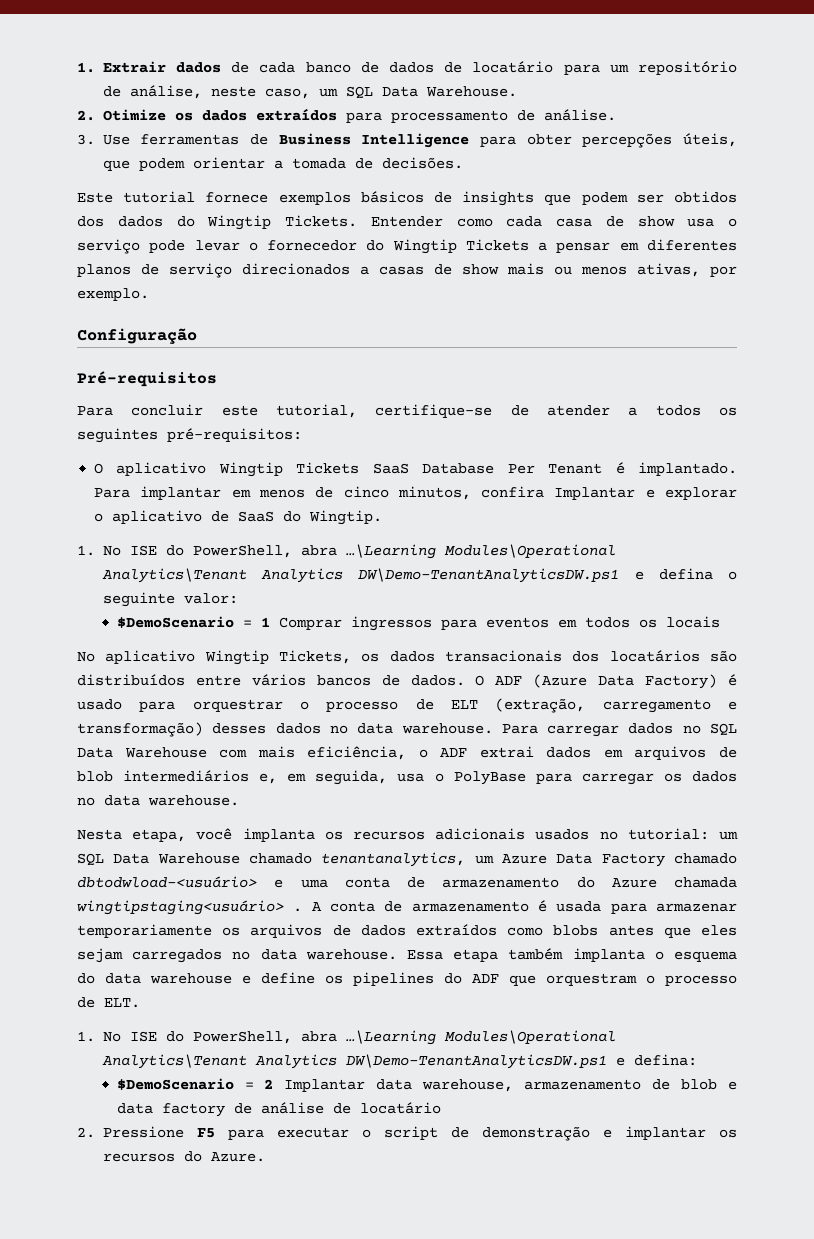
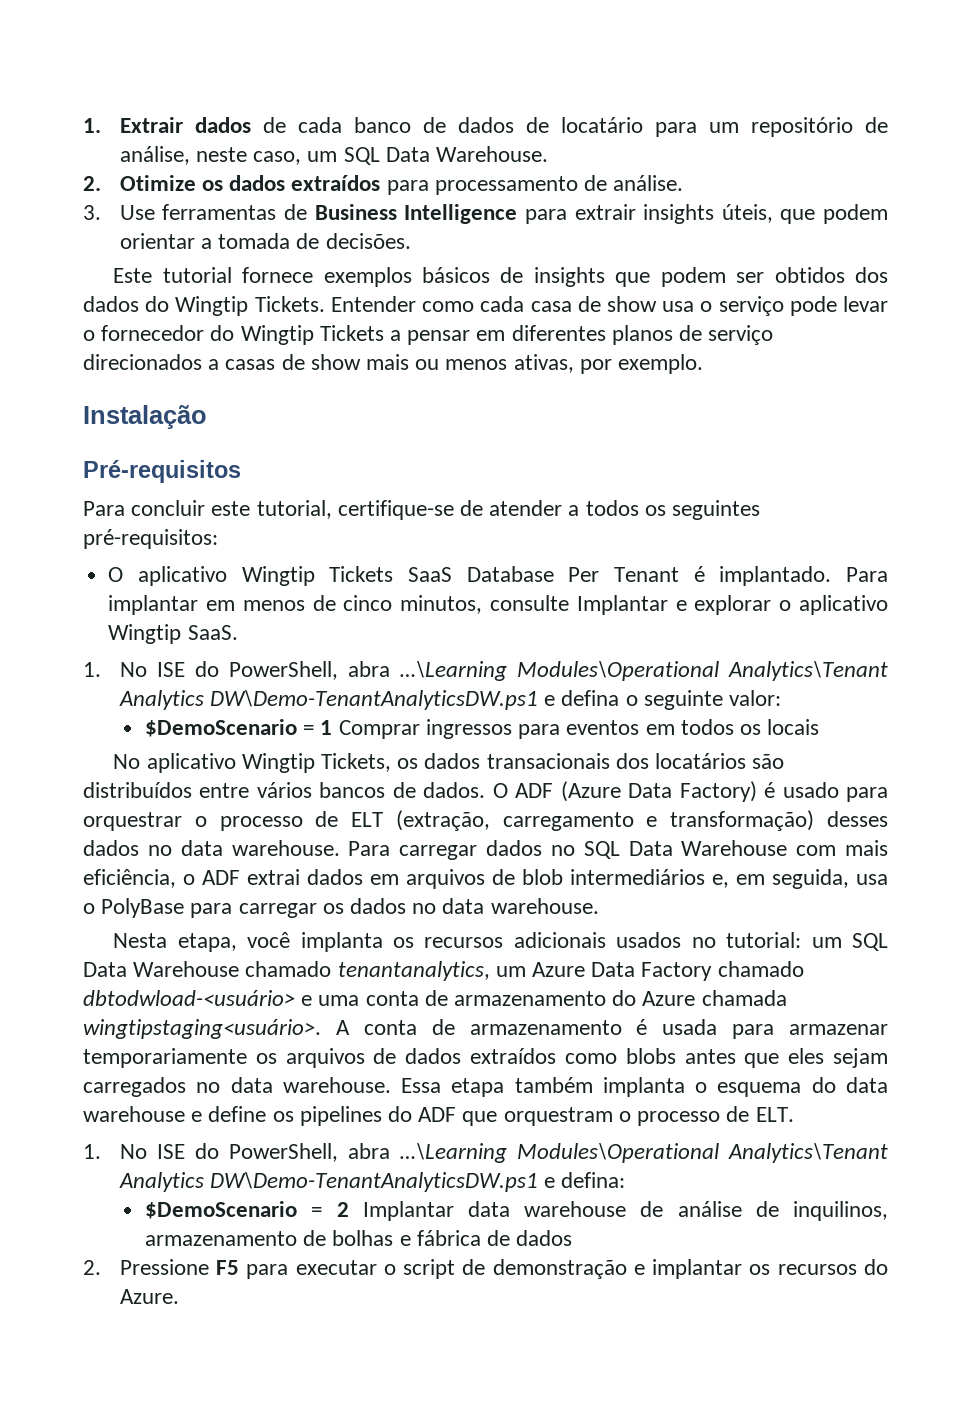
- 3. Use ferramentas de Business Intelligence para obter percepções úteis, que podem orientar a tomada de decisões.
+ 3. Use ferramentas de Business Intelligence para extrair insights úteis, que podem orientar a tomada de decisões.
- Configuração
+ Instalação
- Para implantar em menos de cinco minutos, confira Implantar e explorar o aplicativo de SaaS do Wingtip.
+ Para implantar em menos de cinco minutos, consulte Implantar e explorar o aplicativo Wingtip SaaS.
- Nesta etapa, você implanta os recursos adicionais usados no tutorial: um SQL Data Warehouse chamado tenantanalytics, um Azure Data Factory chamado dbtodwload-<usuário> e uma conta de armazenamento do Azure chamada wingtipstaging<usuário> .
+ Nesta etapa, você implanta os recursos adicionais usados no tutorial: um SQL Data Warehouse chamado tenantanalytics, um Azure Data Factory chamado dbtodwload-<usuário> e uma conta de armazenamento do Azure chamada wingtipstaging<usuário>.
- $DemoScenario = 2 Implantar data warehouse, armazenamento de blob e data factory de análise de locatário
+ $DemoScenario = 2 Implantar data warehouse de análise de inquilinos, armazenamento de bolhas e fábrica de dados

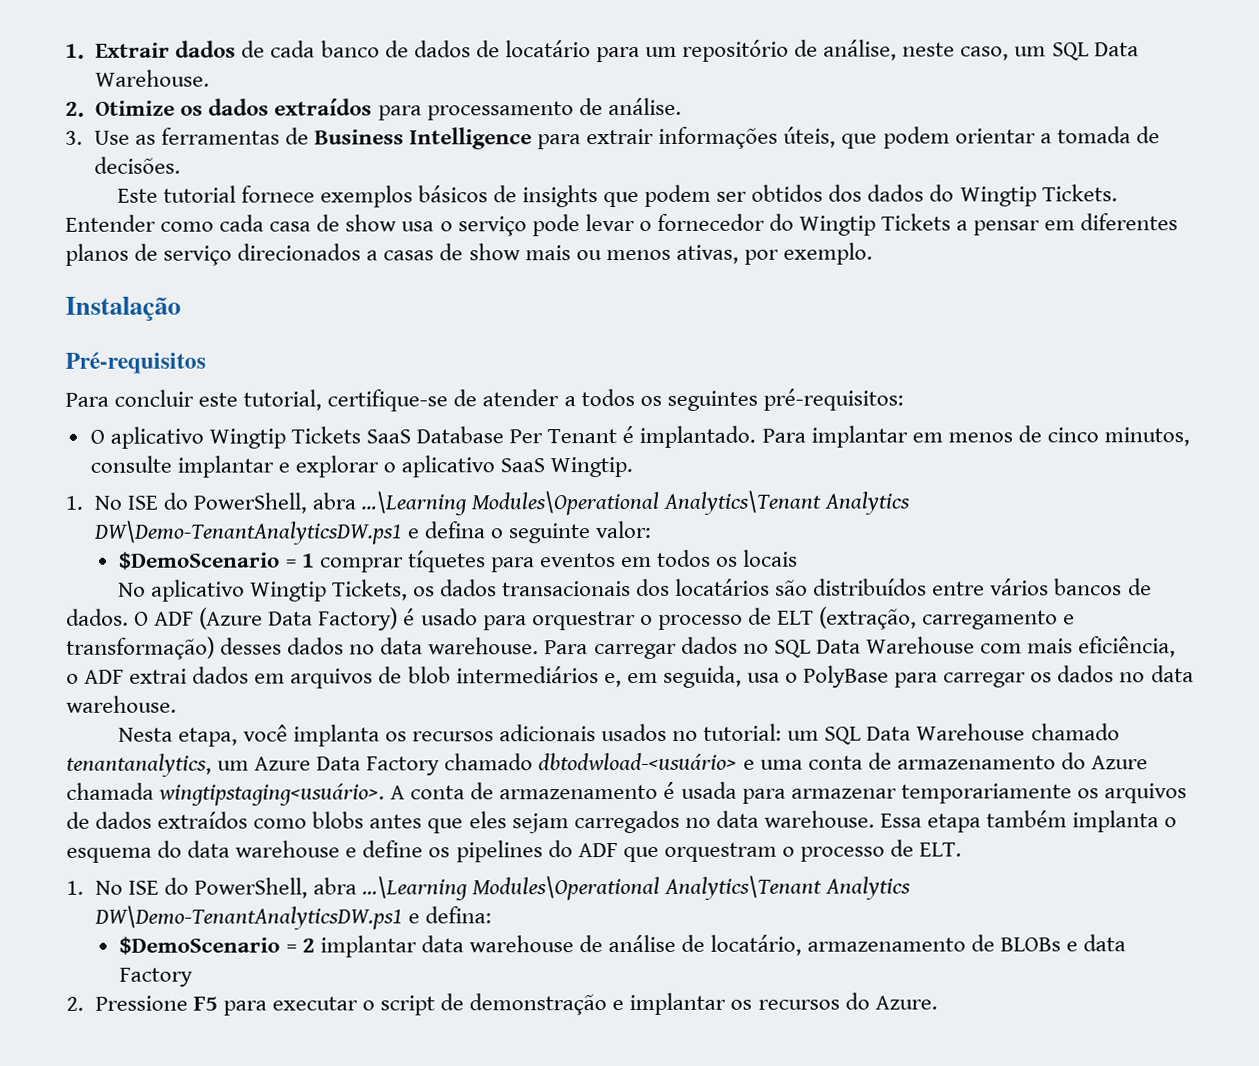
- 3. Use ferramentas de Business Intelligence para extrair insights úteis, que podem orientar a tomada de decisões.
+ 3. Use as ferramentas de Business Intelligence para extrair informações úteis, que podem orientar a tomada de decisões.
- Para implantar em menos de cinco minutos, consulte Implantar e explorar o aplicativo Wingtip SaaS.
+ Para implantar em menos de cinco minutos, consulte implantar e explorar o aplicativo SaaS Wingtip.
- $DemoScenario = 1 Comprar ingressos para eventos em todos os locais
+ $DemoScenario = 1 comprar tíquetes para eventos em todos os locais
- $DemoScenario = 2 Implantar data warehouse de análise de inquilinos, armazenamento de bolhas e fábrica de dados
+ $DemoScenario = 2 implantar data warehouse de análise de locatário, armazenamento de BLOBs e data Factory

